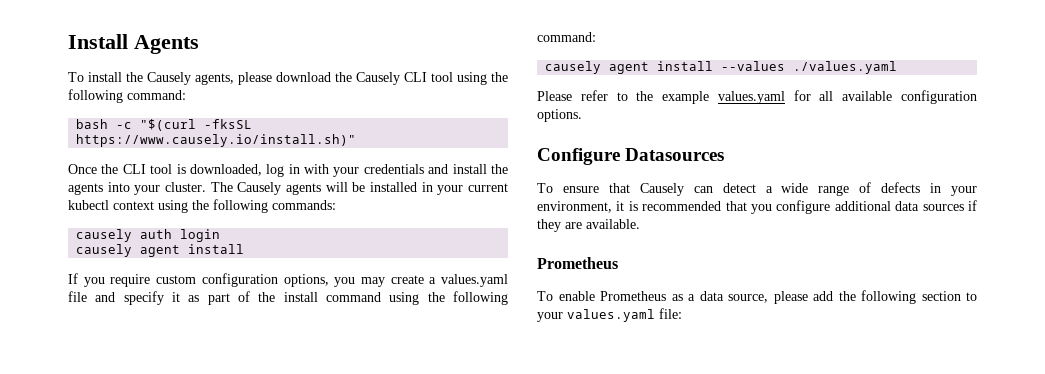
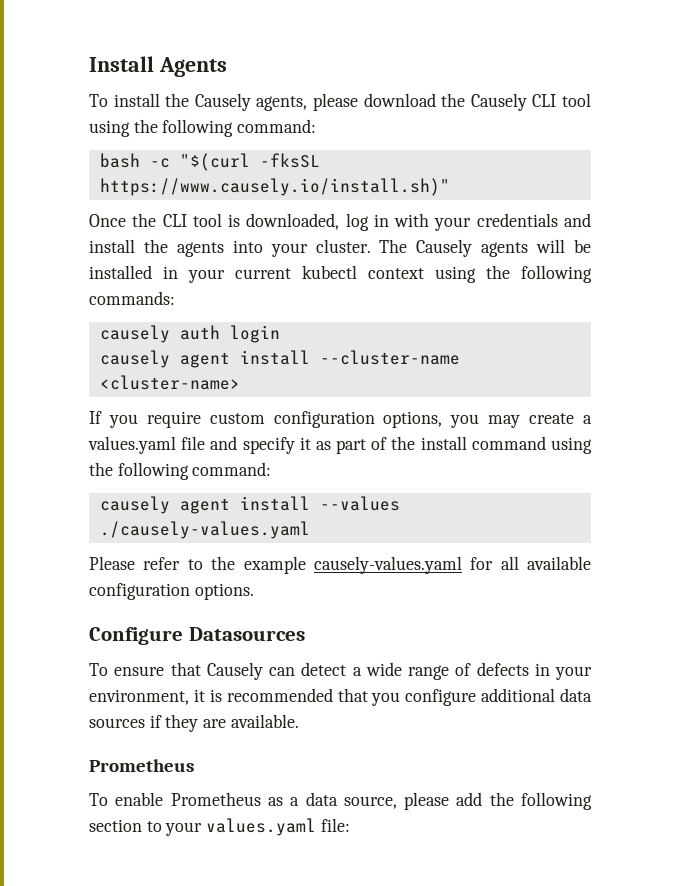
  causely auth login
- causely agent install
+ causely agent install --cluster-name <cluster-name>
- causely agent install --values ./values.yaml
+ causely agent install --values ./causely-values.yaml
- Please refer to the example values.yaml for all available configuration options.
+ Please refer to the example causely-values.yaml for all available configuration options.

